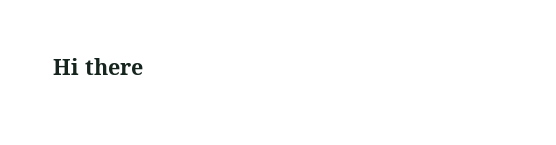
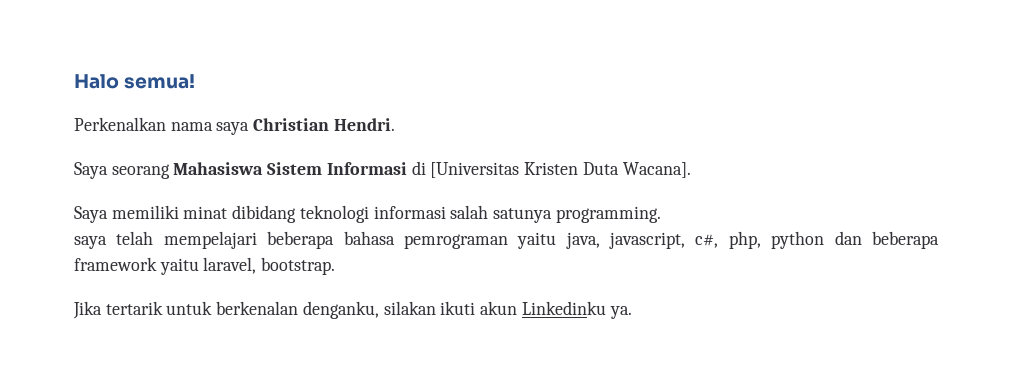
- Hi there
+ Halo semua!
+ Perkenalkan nama saya Christian Hendri.
+ Saya seorang Mahasiswa Sistem Informasi di [Universitas Kristen Duta Wacana].
+ Saya memiliki minat dibidang teknologi informasi salah satunya programming.
+ saya telah mempelajari beberapa bahasa pemrograman yaitu java, javascript, c#, php, python dan beberapa framework yaitu laravel, bootstrap.
+ Jika tertarik untuk berkenalan denganku, silakan ikuti akun Linkedinku ya.

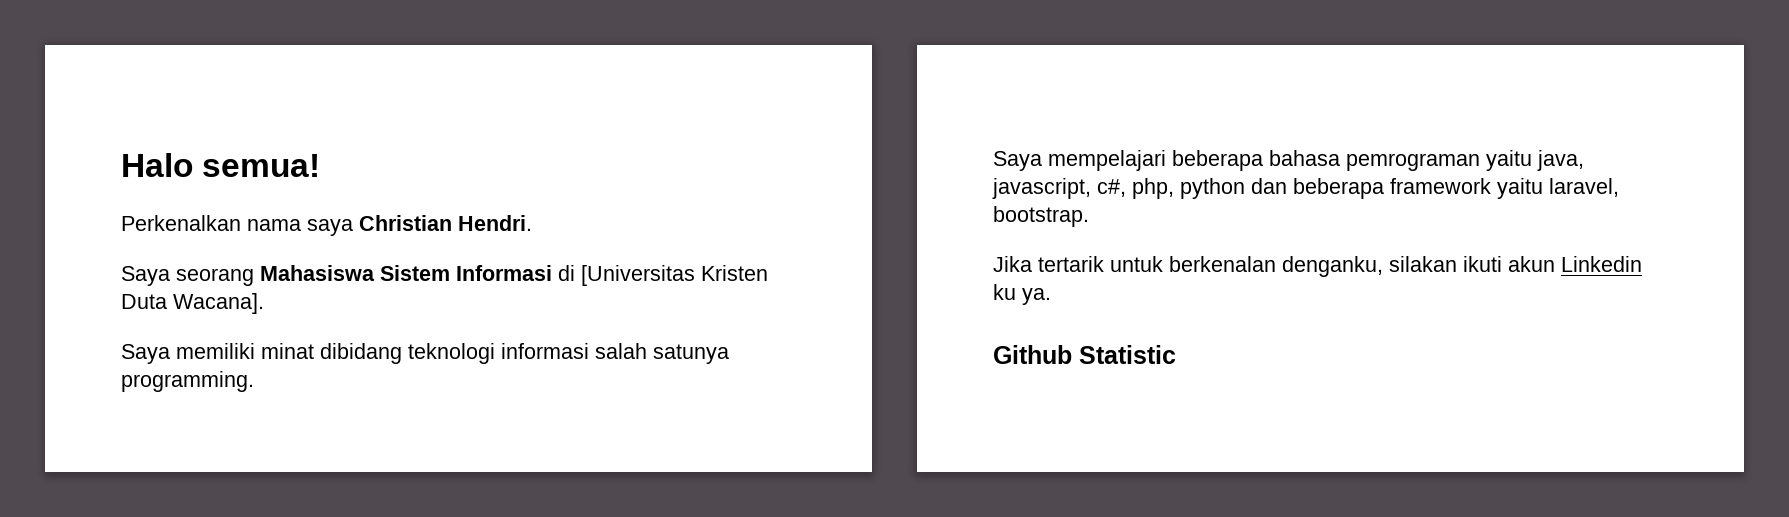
- saya telah mempelajari beberapa bahasa pemrograman yaitu java, javascript, c#, php, python dan beberapa framework yaitu laravel, bootstrap.
+ Saya mempelajari beberapa bahasa pemrograman yaitu java, javascript, c#, php, python dan beberapa framework yaitu laravel, bootstrap.
- Jika tertarik untuk berkenalan denganku, silakan ikuti akun Linkedinku ya.
+ Jika tertarik untuk berkenalan denganku, silakan ikuti akun Linkedin ku ya.
+ Github Statistic

